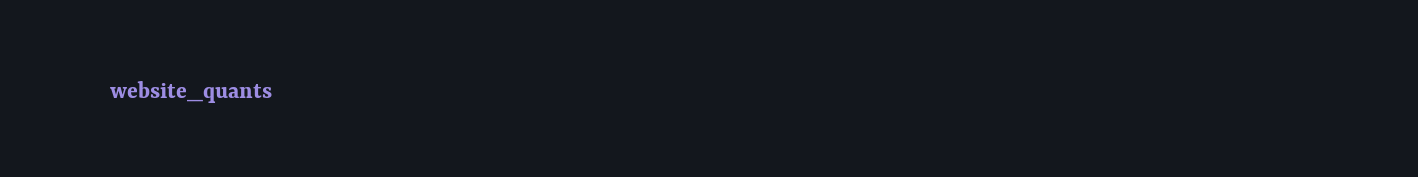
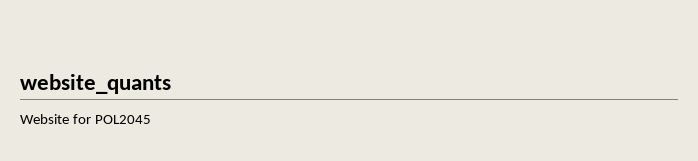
+ Website for POL2045

